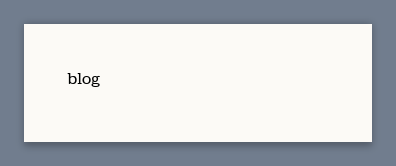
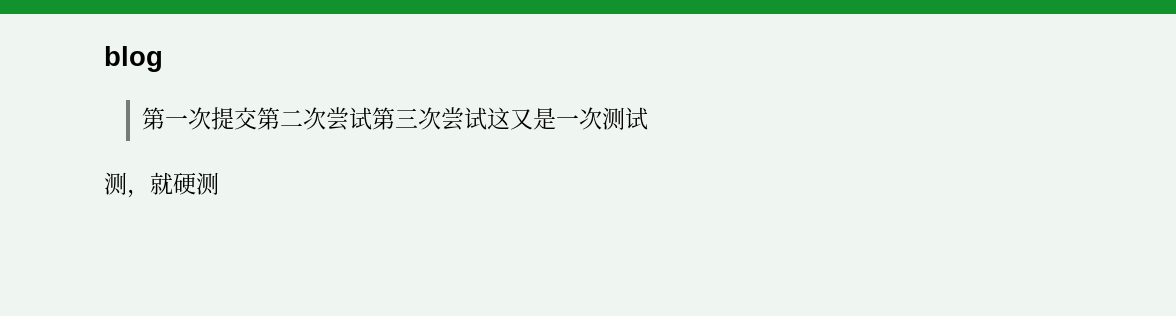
+ 第一次提交第二次尝试第三次尝试这又是一次测试
+ 测，就硬测

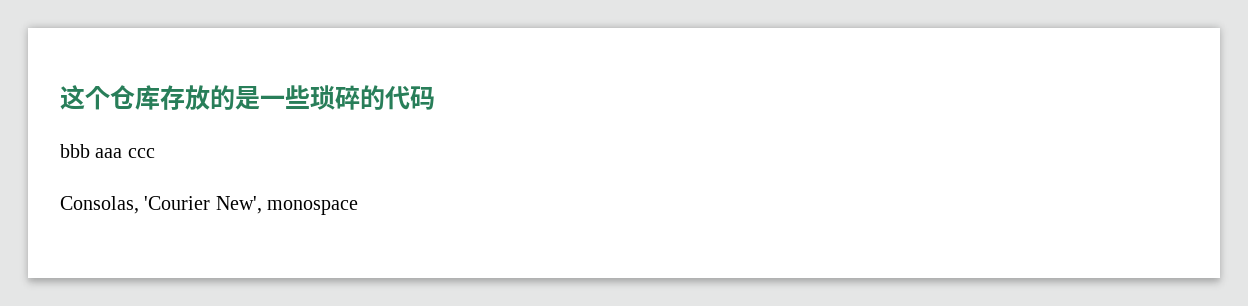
- blog
- 第一次提交第二次尝试第三次尝试这又是一次测试
- 测，就硬测
+ 这个仓库存放的是一些琐碎的代码
+ bbb aaa ccc
+ Consolas, 'Courier New', monospace

